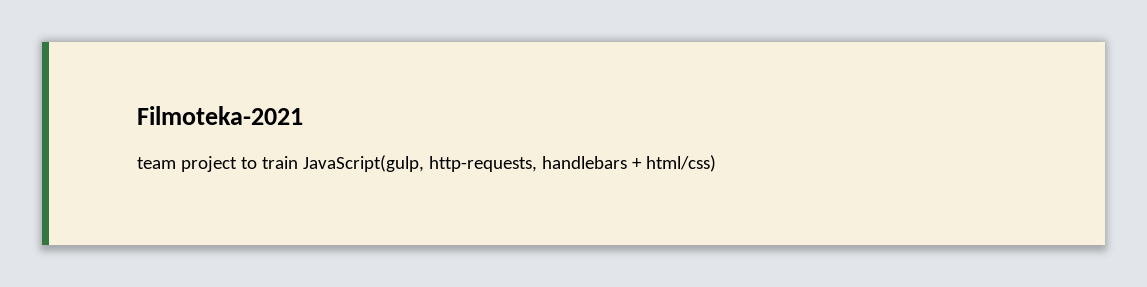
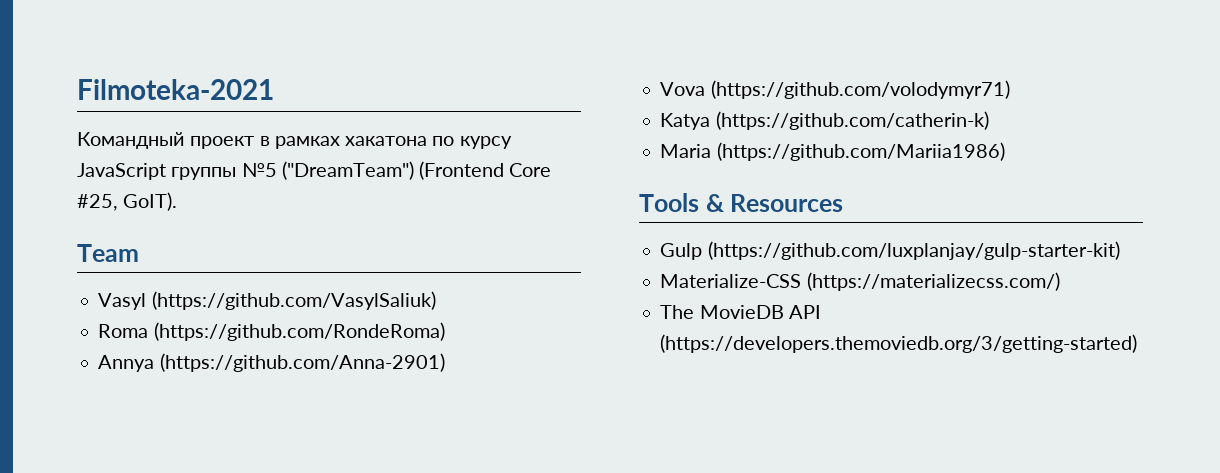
- team project to train JavaScript(gulp, http-requests, handlebars + html/css)
+ Командный проект в рамках хакатона по курсу JavaScript группы №5 ("DreamTeam") (Frontend Core #25, GoIT).
+ Team
+ Vasyl (https://github.com/VasylSaliuk)
+ Roma (https://github.com/RondeRoma)
+ Annya (https://github.com/Anna-2901)
+ Vova (https://github.com/volodymyr71)
+ Katya (https://github.com/catherin-k)
+ Maria (https://github.com/Mariia1986)
+ Tools & Resources
+ Gulp (https://github.com/luxplanjay/gulp-starter-kit)
+ Materialize-CSS (https://materializecss.com/)
+ The MovieDB API (https://developers.themoviedb.org/3/getting-started)

